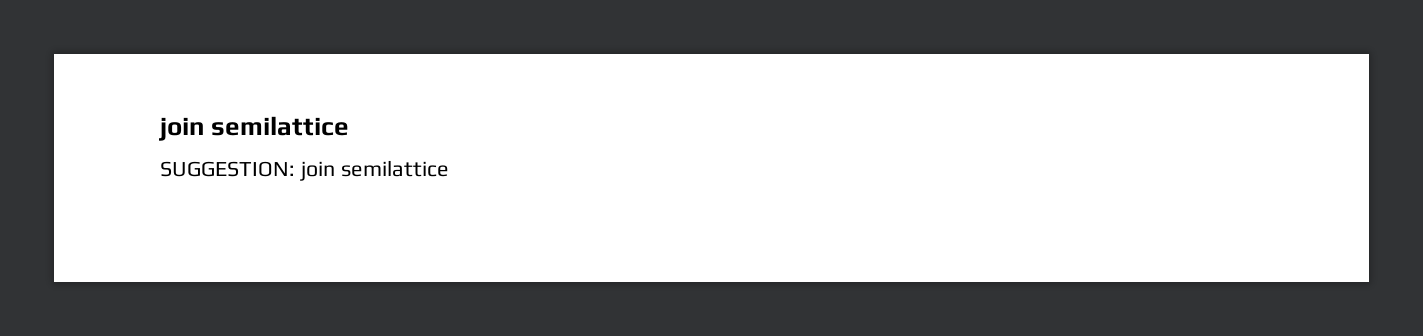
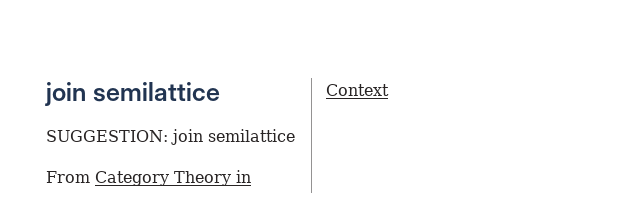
+ From Category Theory in Context

